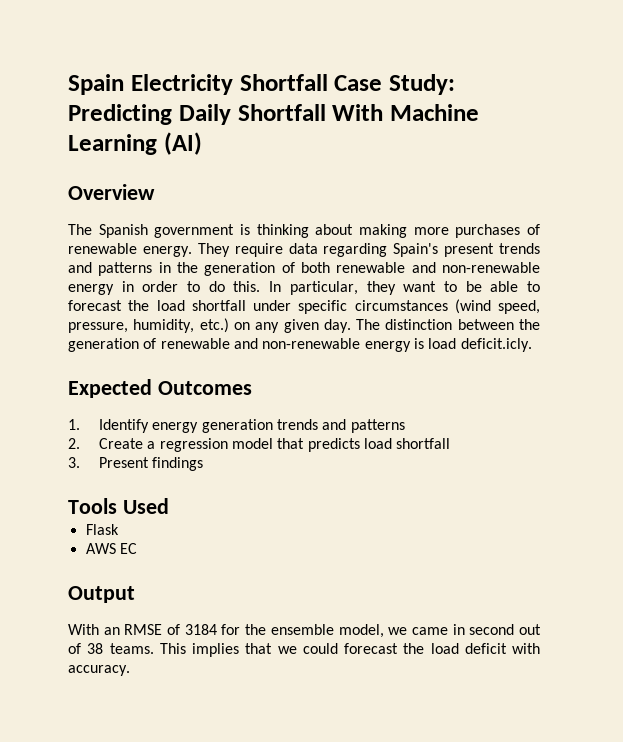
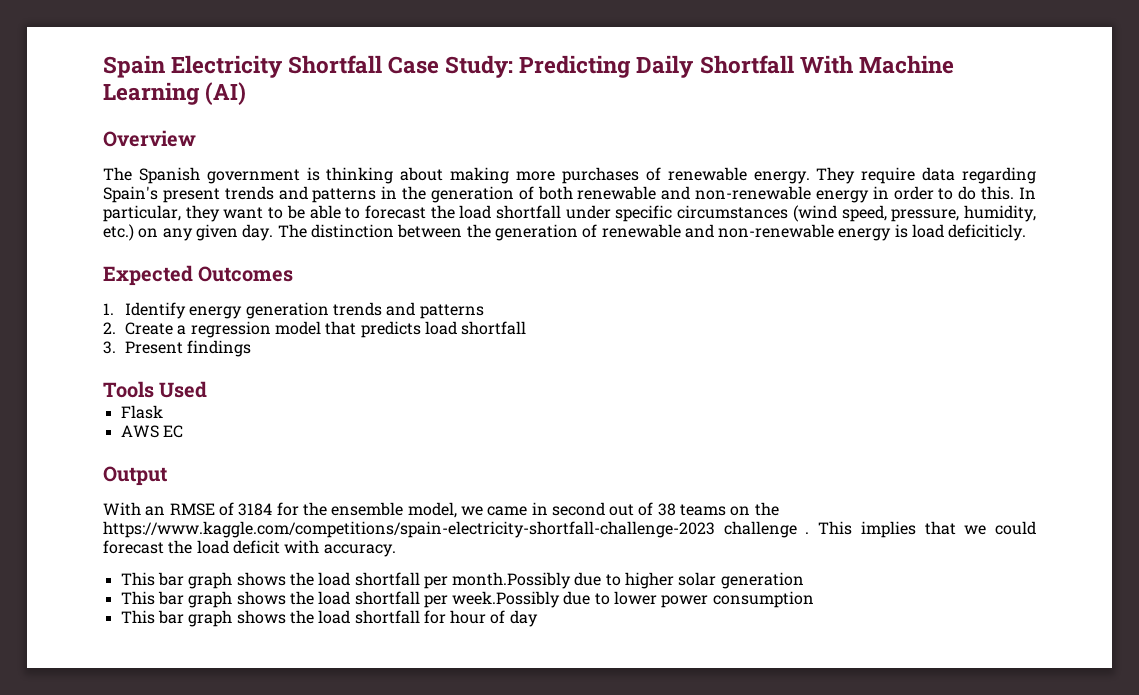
- The distinction between the generation of renewable and non-renewable energy is load deficit.icly.
+ The distinction between the generation of renewable and non-renewable energy is load deficiticly.
- With an RMSE of 3184 for the ensemble model, we came in second out of 38 teams.
+ With an RMSE of 3184 for the ensemble model, we came in second out of 38 teams on the https://www.kaggle.com/competitions/spain-electricity-shortfall-challenge-2023 challenge .
+ This bar graph shows the load shortfall per month.Possibly due to higher solar generation
+ This bar graph shows the load shortfall per week.Possibly due to lower power consumption
+ This bar graph shows the load shortfall for hour of day

